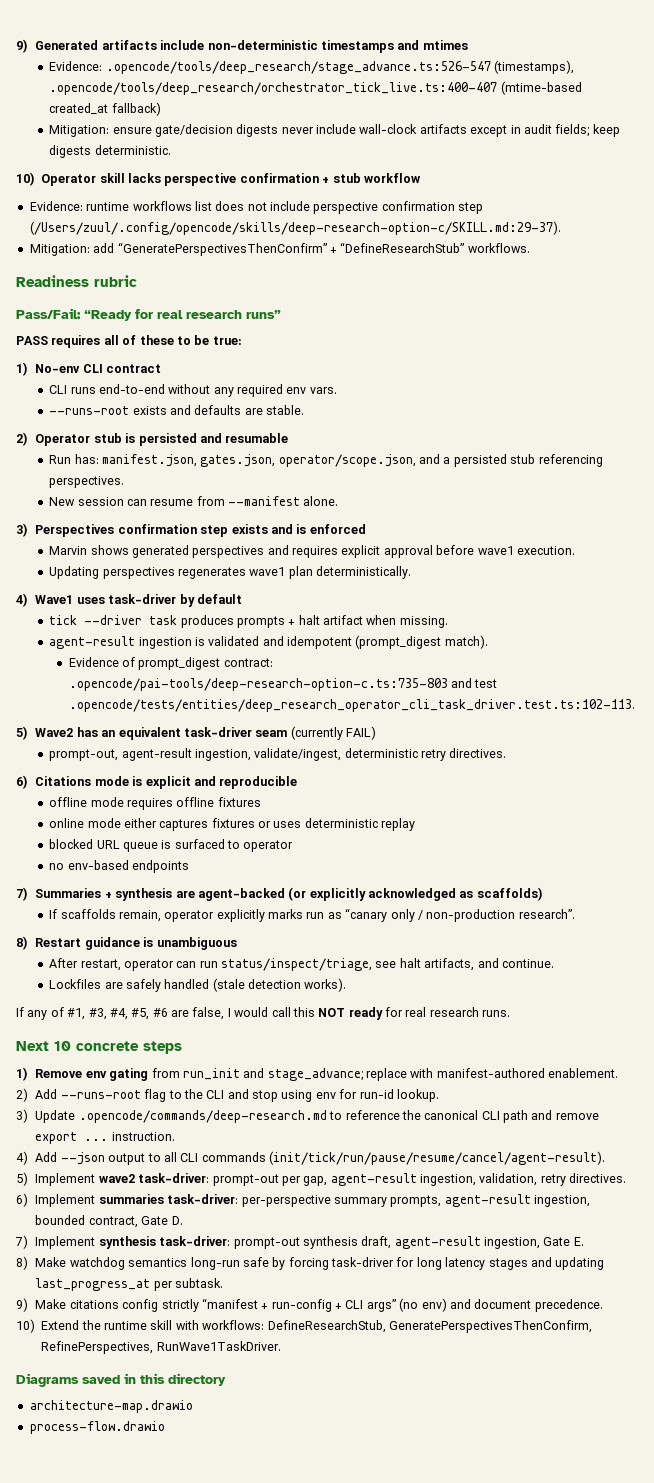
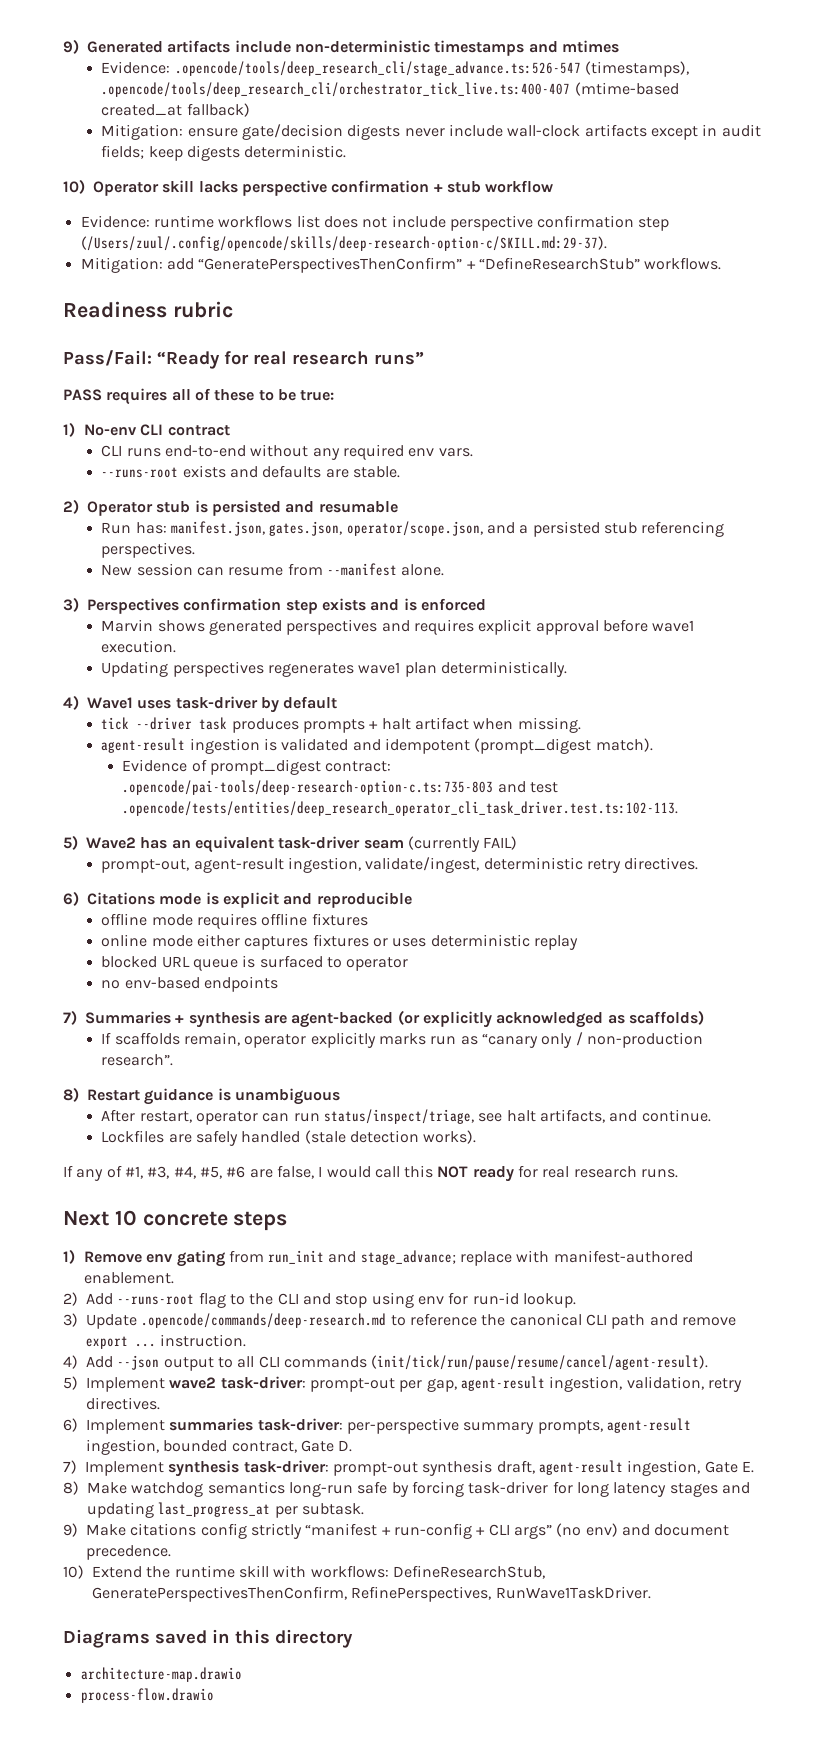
- Evidence: .opencode/tools/deep_research/stage_advance.ts:526-547 (timestamps), .opencode/tools/deep_research/orchestrator_tick_live.ts:400-407 (mtime-based created_at fallback)
+ Evidence: .opencode/tools/deep_research_cli/stage_advance.ts:526-547 (timestamps), .opencode/tools/deep_research_cli/orchestrator_tick_live.ts:400-407 (mtime-based created_at fallback)

